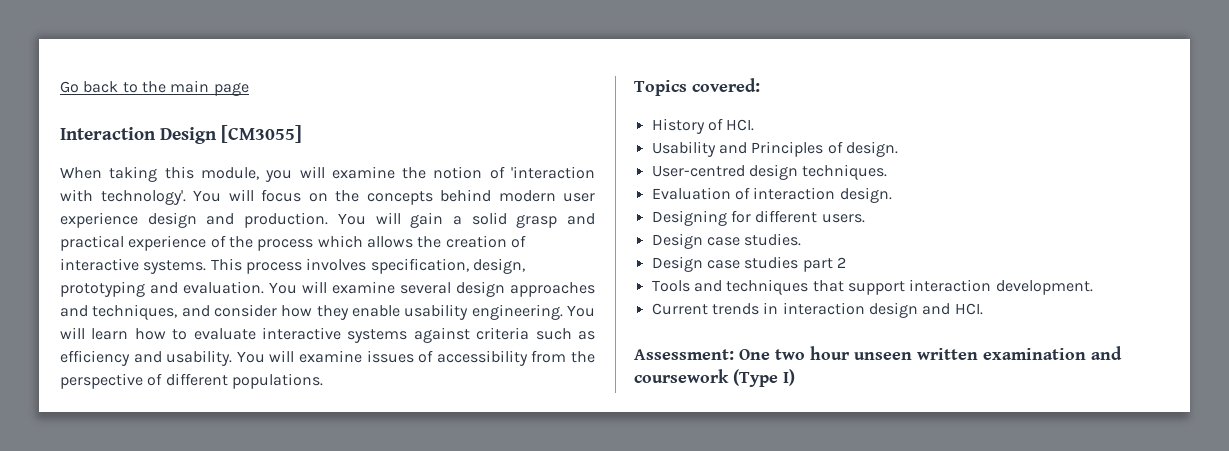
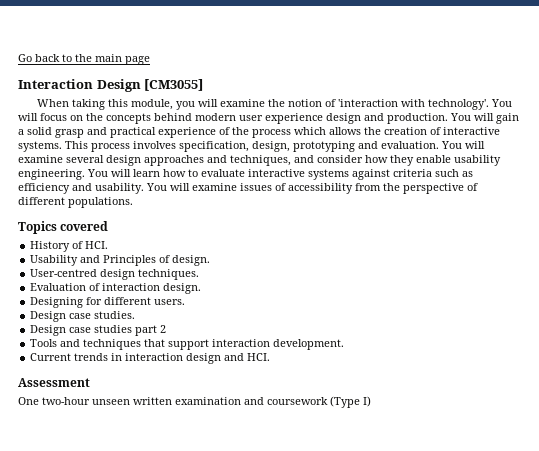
- Topics covered:
+ Topics covered
- Assessment: One two hour unseen written examination and coursework (Type I)
+ Assessment
+ One two-hour unseen written examination and coursework (Type I)

